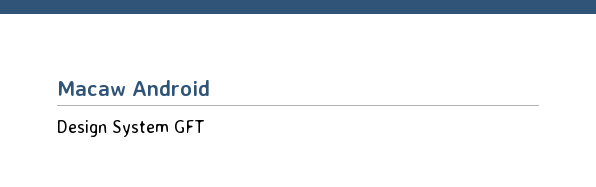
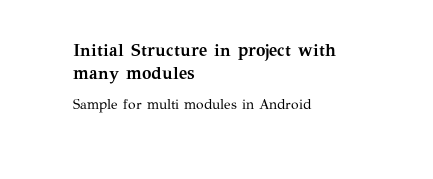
- Macaw Android
- Design System GFT
+ Initial Structure in project with many modules
+ Sample for multi modules in Android

